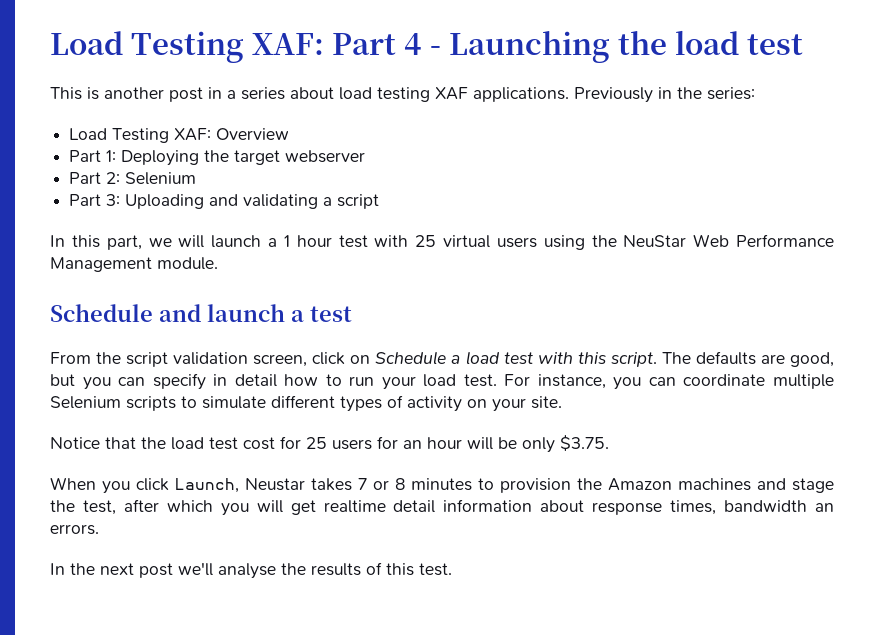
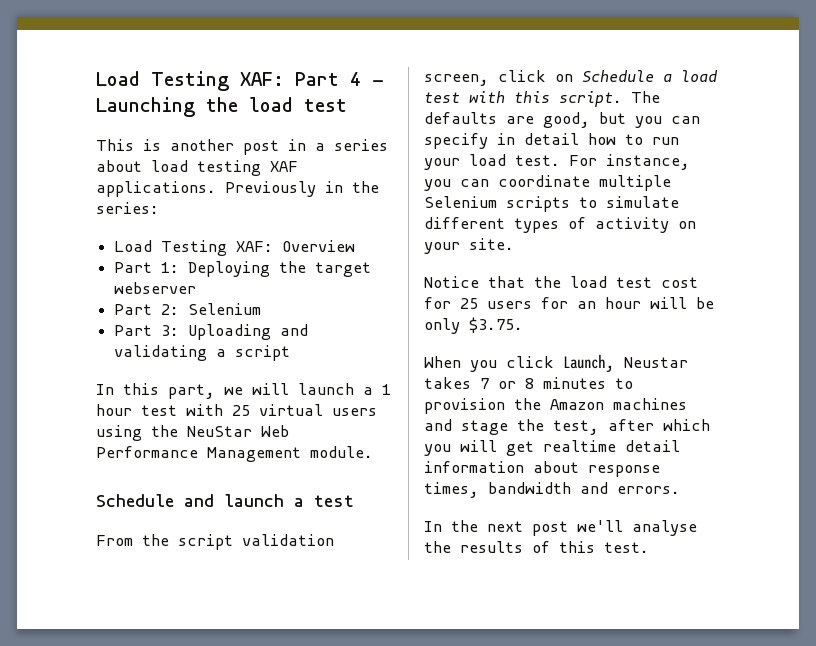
- When you click Launch, Neustar takes 7 or 8 minutes to provision the Amazon machines and stage the test, after which you will get realtime detail information about response times, bandwidth an errors.
+ When you click Launch, Neustar takes 7 or 8 minutes to provision the Amazon machines and stage the test, after which you will get realtime detail information about response times, bandwidth and errors.

